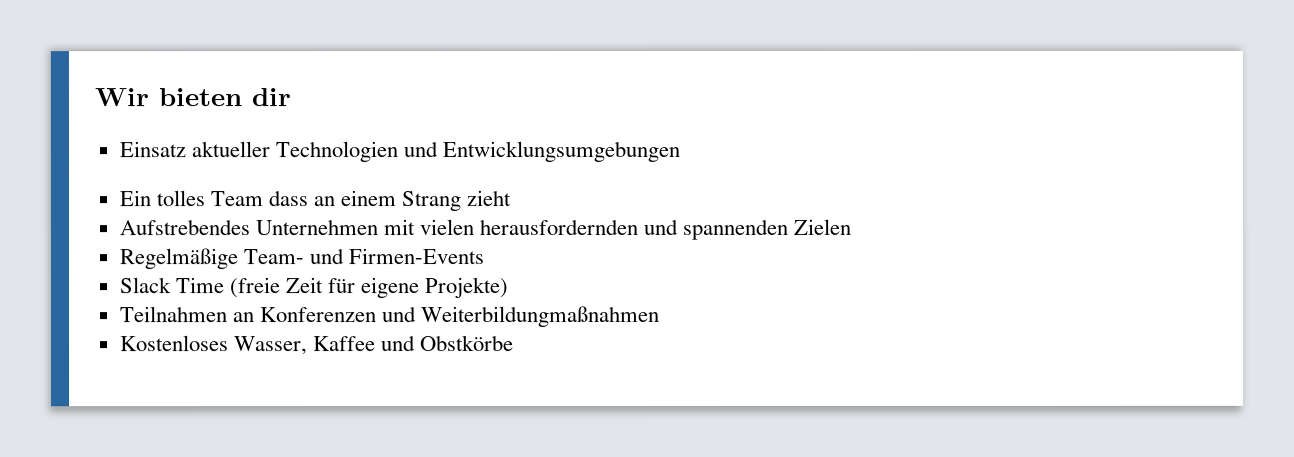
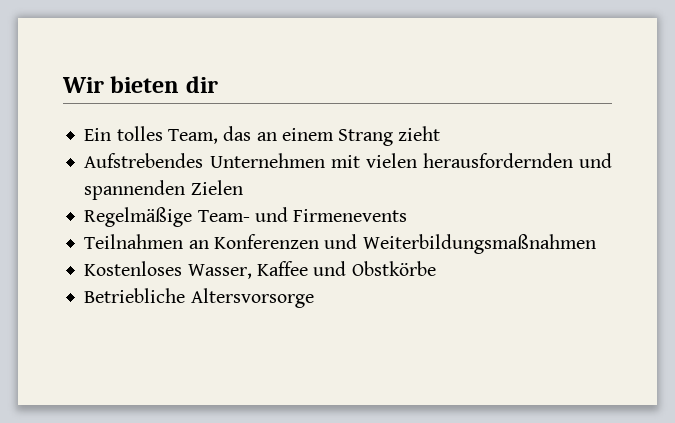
- Einsatz aktueller Technologien und Entwicklungsumgebungen
- Ein tolles Team dass an einem Strang zieht
+ Ein tolles Team, das an einem Strang zieht
- Regelmäßige Team- und Firmen-Events
- Slack Time (freie Zeit für eigene Projekte)
+ Regelmäßige Team- und Firmenevents
- Teilnahmen an Konferenzen und Weiterbildungmaßnahmen
+ Teilnahmen an Konferenzen und Weiterbildungsmaßnahmen
+ Betriebliche Altersvorsorge

